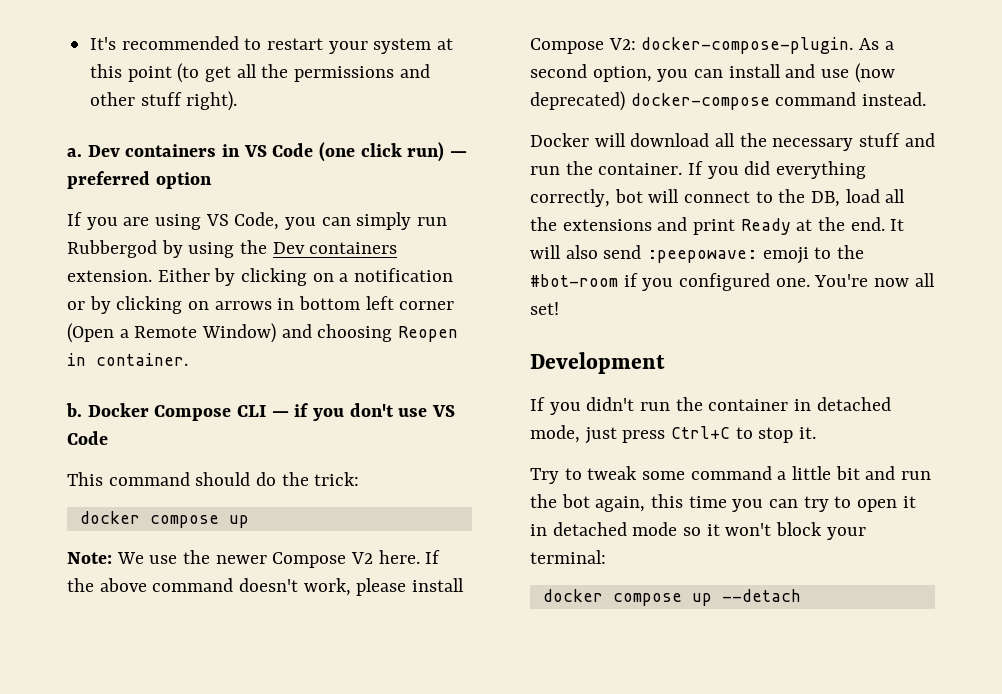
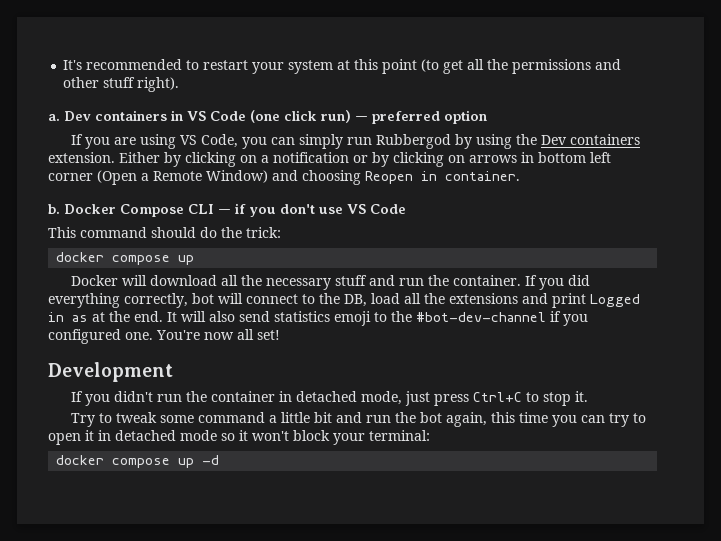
- Note: We use the newer Compose V2 here. If the above command doesn't work, please install Compose V2: docker-compose-plugin. As a second option, you can install and use (now deprecated) docker-compose command instead.
- If you did everything correctly, bot will connect to the DB, load all the extensions and print Ready at the end.
+ If you did everything correctly, bot will connect to the DB, load all the extensions and print Logged in as at the end.
- It will also send :peepowave: emoji to the #bot-room if you configured one.
+ It will also send statistics emoji to the #bot-dev-channel if you configured one.
- docker compose up --detach
+ docker compose up -d

